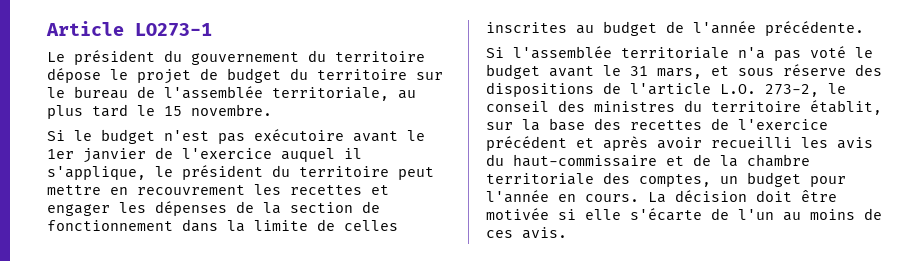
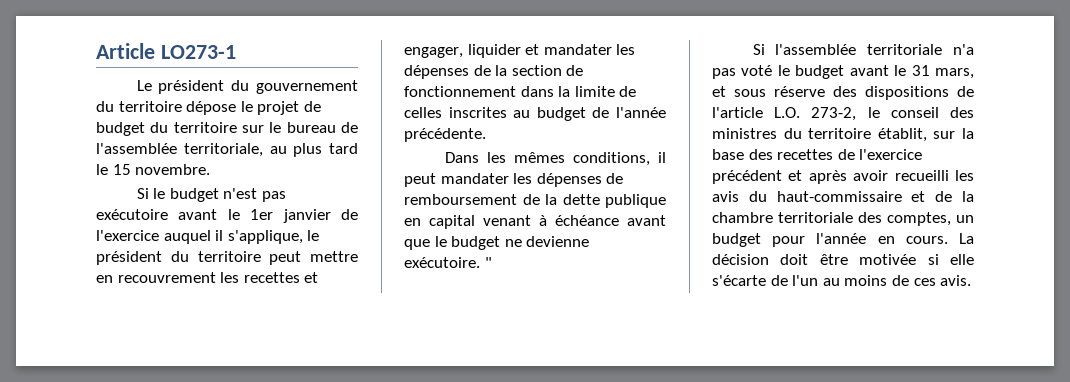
- Si le budget n'est pas exécutoire avant le 1er janvier de l'exercice auquel il s'applique, le président du territoire peut mettre en recouvrement les recettes et engager les dépenses de la section de fonctionnement dans la limite de celles inscrites au budget de l'année précédente.
+ Si le budget n'est pas exécutoire avant le 1er janvier de l'exercice auquel il s'applique, le président du territoire peut mettre en recouvrement les recettes et engager, liquider et mandater les dépenses de la section de fonctionnement dans la limite de celles inscrites au budget de l'année précédente.
+ Dans les mêmes conditions, il peut mandater les dépenses de remboursement de la dette publique en capital venant à échéance avant que le budget ne devienne exécutoire. "

